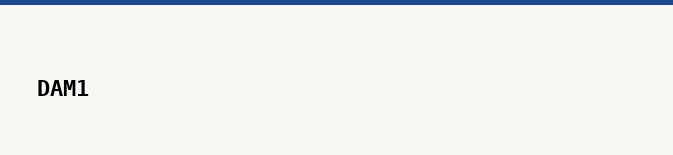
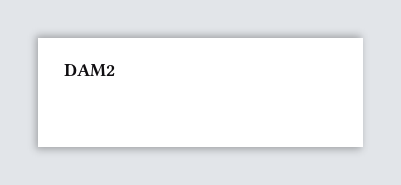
- DAM1
+ DAM2

